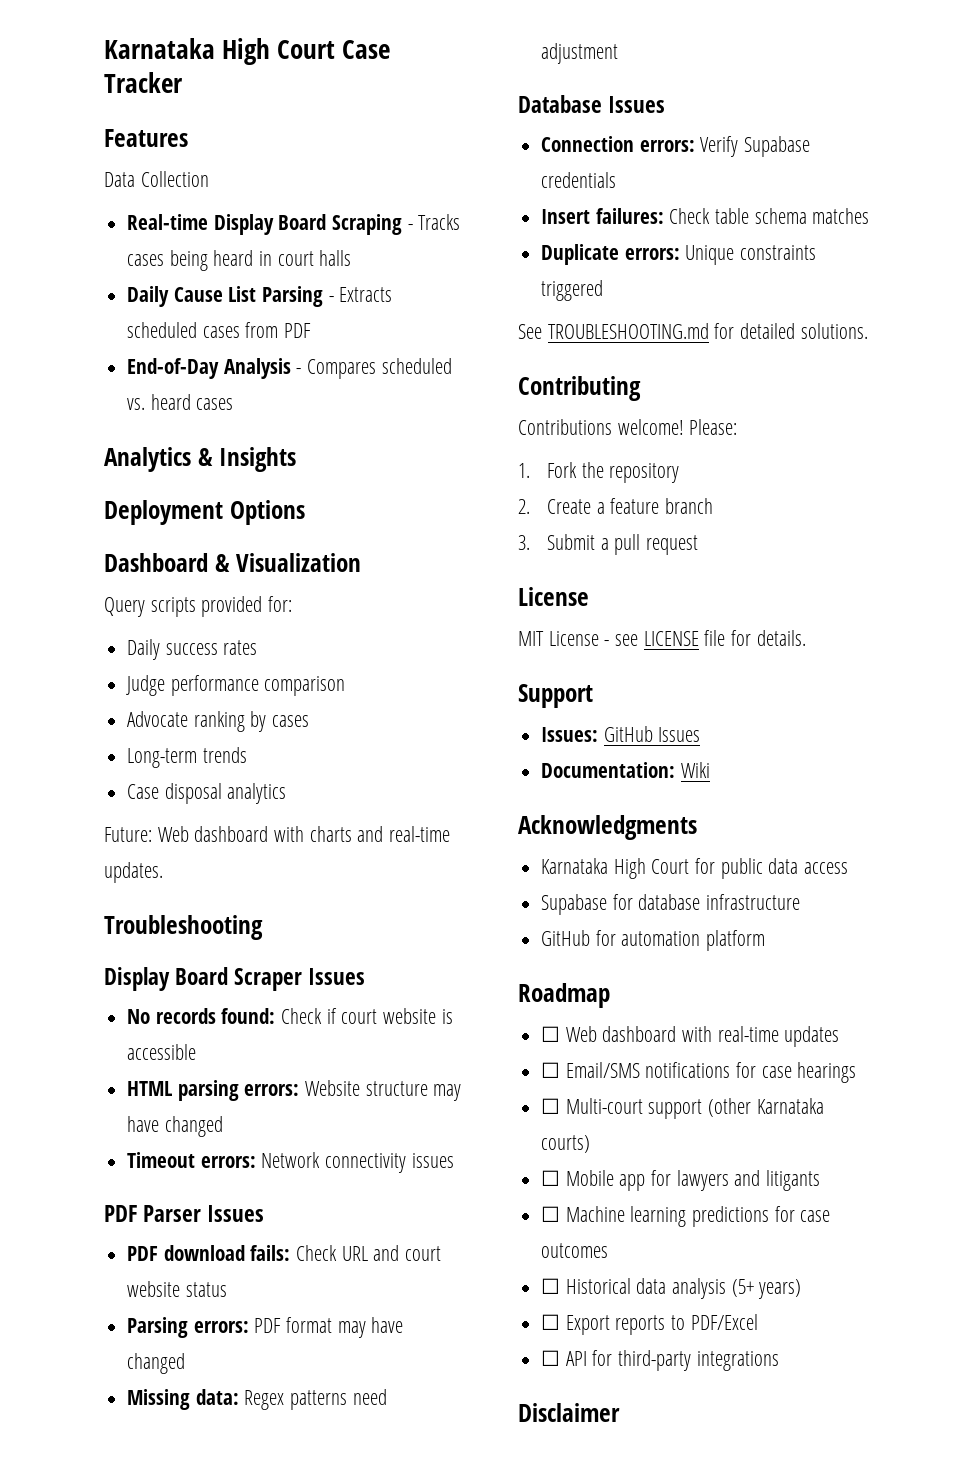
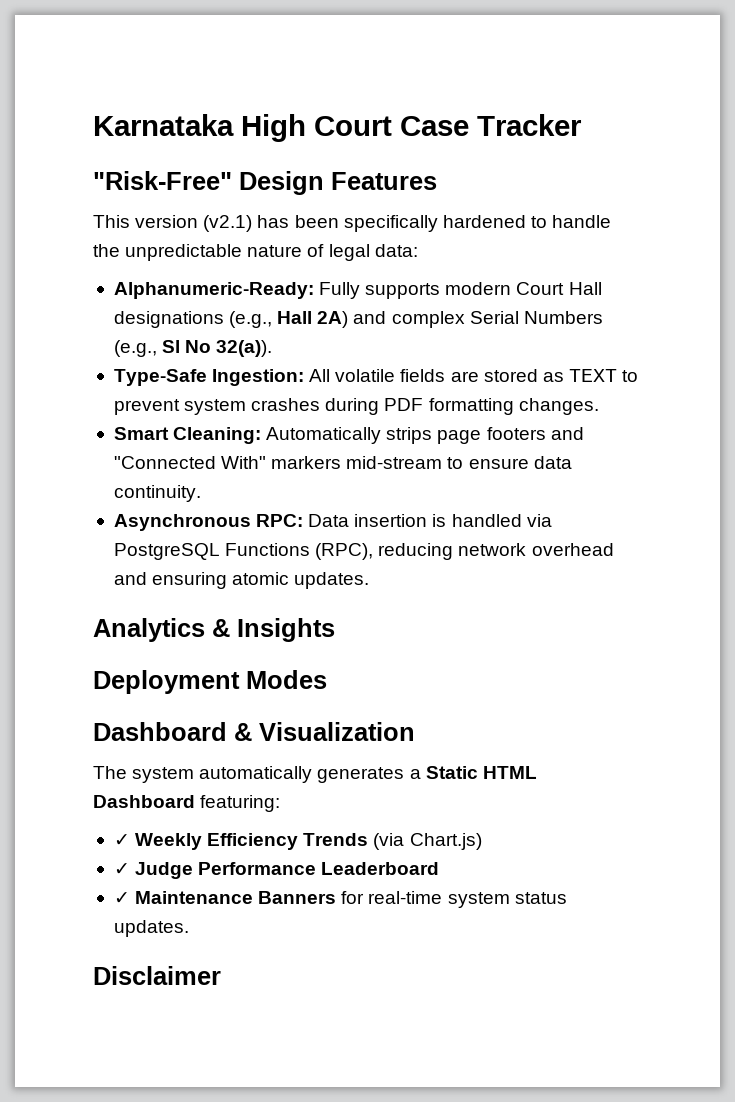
- Features
+ "Risk-Free" Design Features
- Data Collection
- Real-time Display Board Scraping - Tracks cases being heard in court halls
- Daily Cause List Parsing - Extracts scheduled cases from PDF
- End-of-Day Analysis - Compares scheduled vs. heard cases
+ This version (v2.1) has been specifically hardened to handle the unpredictable nature of legal data:
+ Alphanumeric-Ready: Fully supports modern Court Hall designations (e.g., Hall 2A) and complex Serial Numbers (e.g., Sl No 32(a)).
+ Type-Safe Ingestion: All volatile fields are stored as TEXT to prevent system crashes during PDF formatting changes.
+ Smart Cleaning: Automatically strips page footers and "Connected With" markers mid-stream to ensure data continuity.
+ Asynchronous RPC: Data insertion is handled via PostgreSQL Functions (RPC), reducing network overhead and ensuring atomic updates.
- Deployment Options
+ Deployment Modes
- Query scripts provided for:
- Daily success rates
- Judge performance comparison
- Advocate ranking by cases
- Long-term trends
- Case disposal analytics
- Future: Web dashboard with charts and real-time updates.
- Troubleshooting
- Display Board Scraper Issues
- No records found: Check if court website is accessible
- HTML parsing errors: Website structure may have changed
- Timeout errors: Network connectivity issues
- PDF Parser Issues
- PDF download fails: Check URL and court website status
- Parsing errors: PDF format may have changed
- Missing data: Regex patterns need adjustment
- Database Issues
- Connection errors: Verify Supabase credentials
- Insert failures: Check table schema matches
- Duplicate errors: Unique constraints triggered
- See TROUBLESHOOTING.md for detailed solutions.
- Contributing
- Contributions welcome! Please:
- 1. Fork the repository
- 2. Create a feature branch
- 3. Submit a pull request
- License
- MIT License - see LICENSE file for details.
- Support
- Issues: GitHub Issues
- Documentation: Wiki
- Acknowledgments
- Karnataka High Court for public data access
- Supabase for database infrastructure
- GitHub for automation platform
- Roadmap
- ☐ Web dashboard with real-time updates
- ☐ Email/SMS notifications for case hearings
- ☐ Multi-court support (other Karnataka courts)
- ☐ Mobile app for lawyers and litigants
- ☐ Machine learning predictions for case outcomes
- ☐ Historical data analysis (5+ years)
- ☐ Export reports to PDF/Excel
- ☐ API for third-party integrations
+ The system automatically generates a Static HTML Dashboard featuring:
+ ✓ Weekly Efficiency Trends (via Chart.js)
+ ✓ Judge Performance Leaderboard
+ ✓ Maintenance Banners for real-time system status updates.

